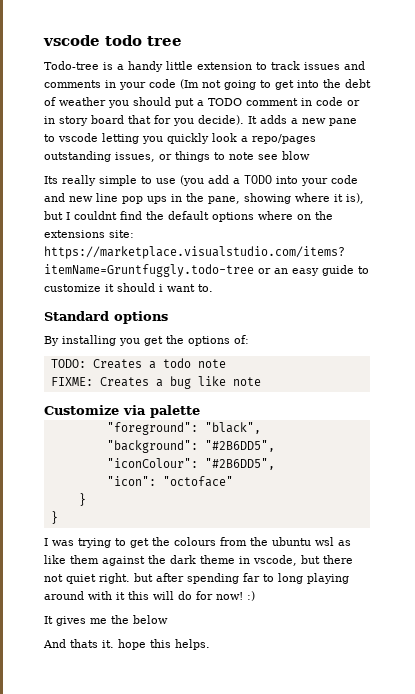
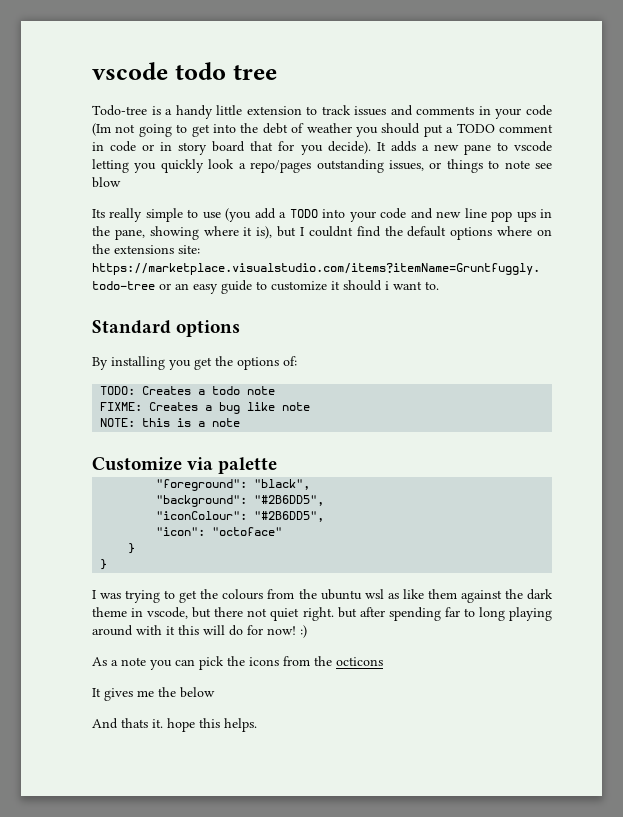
+ NOTE: this is a note
+ As a note you can pick the icons from the octicons

